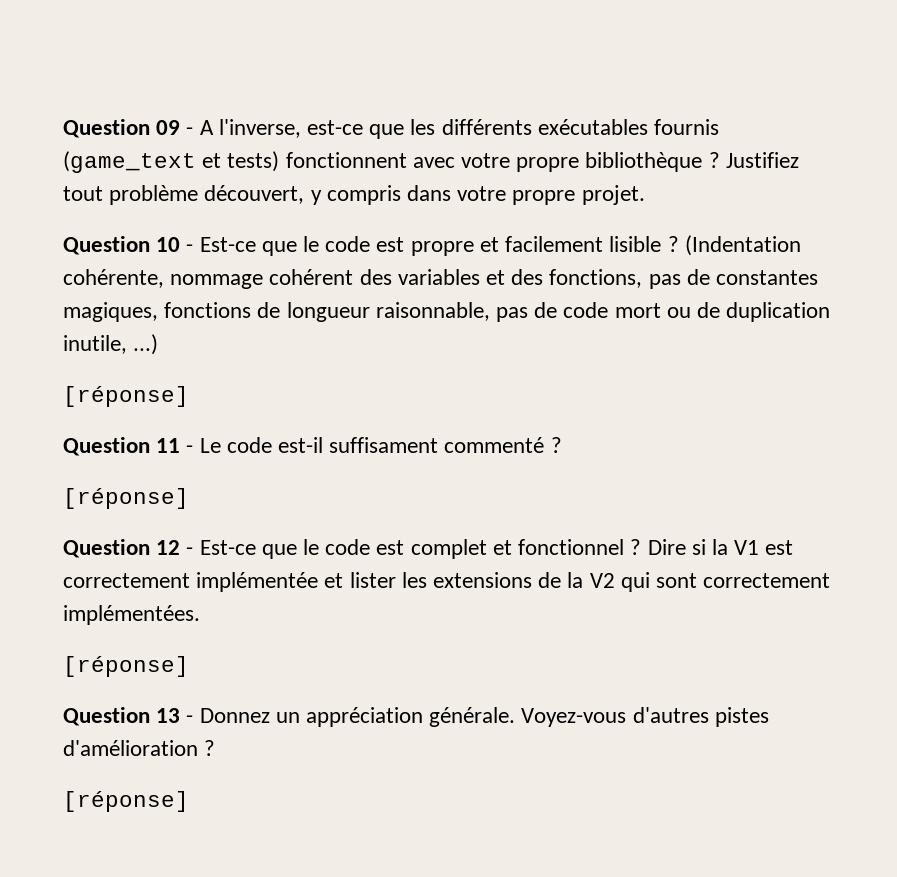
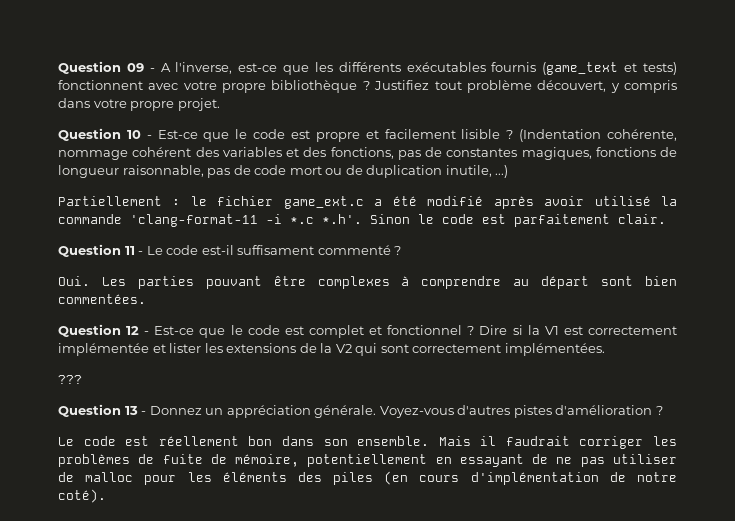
  (Indentation cohérente, nommage cohérent des variables et des fonctions, pas de constantes magiques, fonctions de longueur raisonnable, pas de code mort ou de duplication inutile, ...)
- [réponse]
+ Partiellement : le fichier game_ext.c a été modifié après avoir utilisé la commande 'clang-format-11 -i *.c *.h'. Sinon le code est parfaitement clair.
  Question 11 - Le code est-il suffisament commenté ?
- [réponse]
+ Oui. Les parties pouvant être complexes à comprendre au départ sont bien commentées.
  Dire si la V1 est correctement implémentée et lister les extensions de la V2 qui sont correctement implémentées.
- [réponse]
+ ???
  Voyez-vous d'autres pistes d'amélioration ?
- [réponse]
+ Le code est réellement bon dans son ensemble. Mais il faudrait corriger les problèmes de fuite de mémoire, potentiellement en essayant de ne pas utiliser de malloc pour les éléments des piles (en cours d'implémentation de notre coté).

